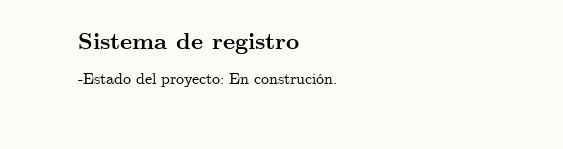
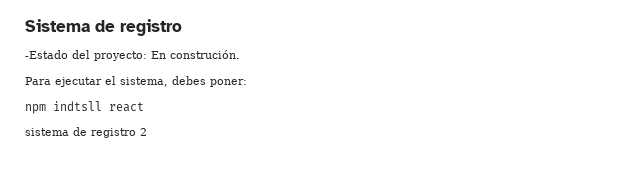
+ Para ejecutar el sistema, debes poner:
+ npm indtsll react
+ sistema de registro 2

